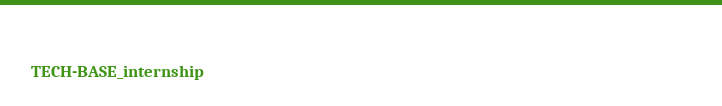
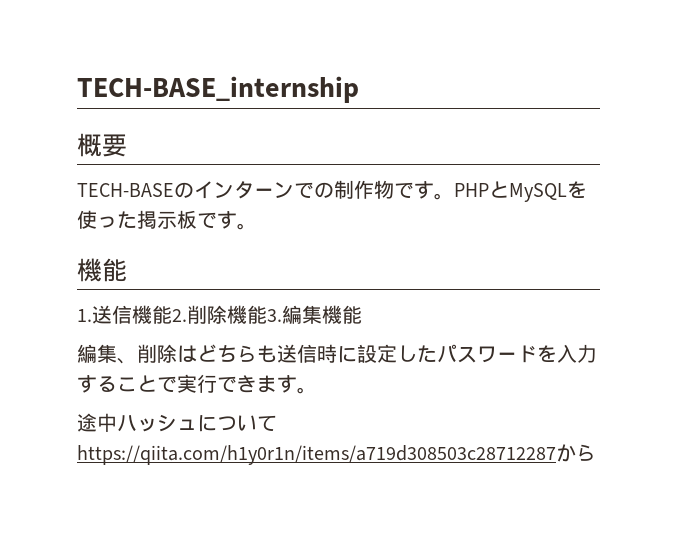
+ 概要
+ TECH-BASEのインターンでの制作物です。PHPとMySQLを使った掲示板です。
+ 機能
+ 1.送信機能2.削除機能3.編集機能
+ 編集、削除はどちらも送信時に設定したパスワードを入力することで実行できます。
+ 途中ハッシュについてhttps://qiita.com/h1y0r1n/items/a719d308503c28712287から

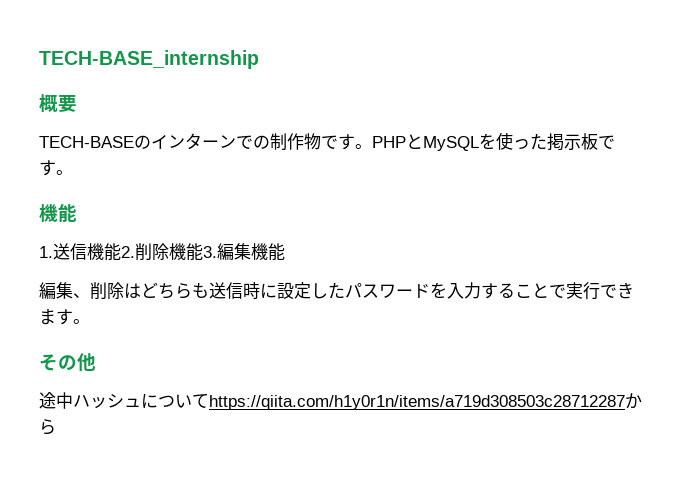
+ その他

